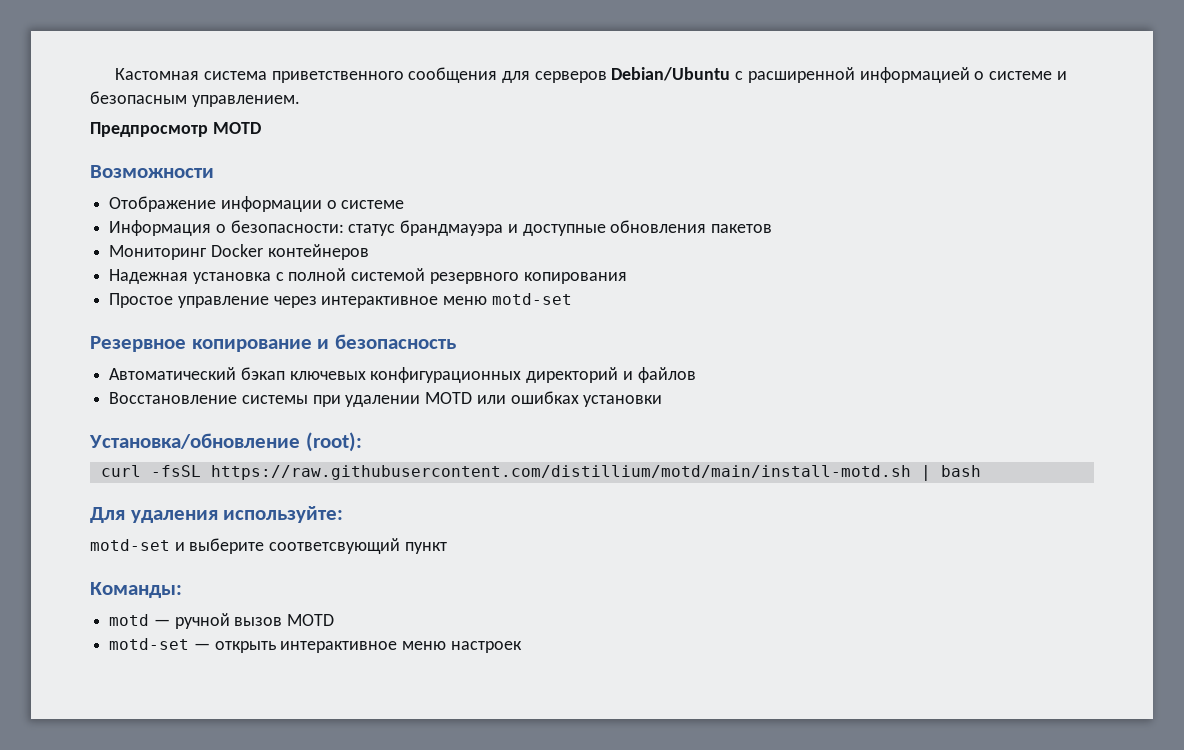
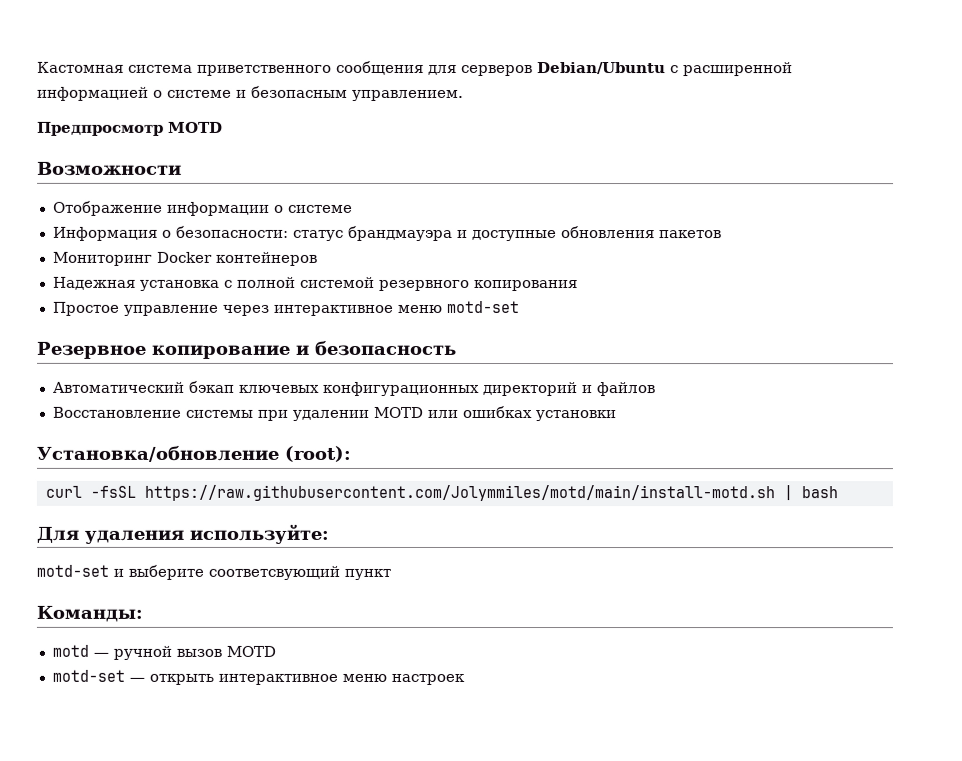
- curl -fsSL https://raw.githubusercontent.com/distillium/motd/main/install-motd.sh | bash
+ curl -fsSL https://raw.githubusercontent.com/Jolymmiles/motd/main/install-motd.sh | bash

